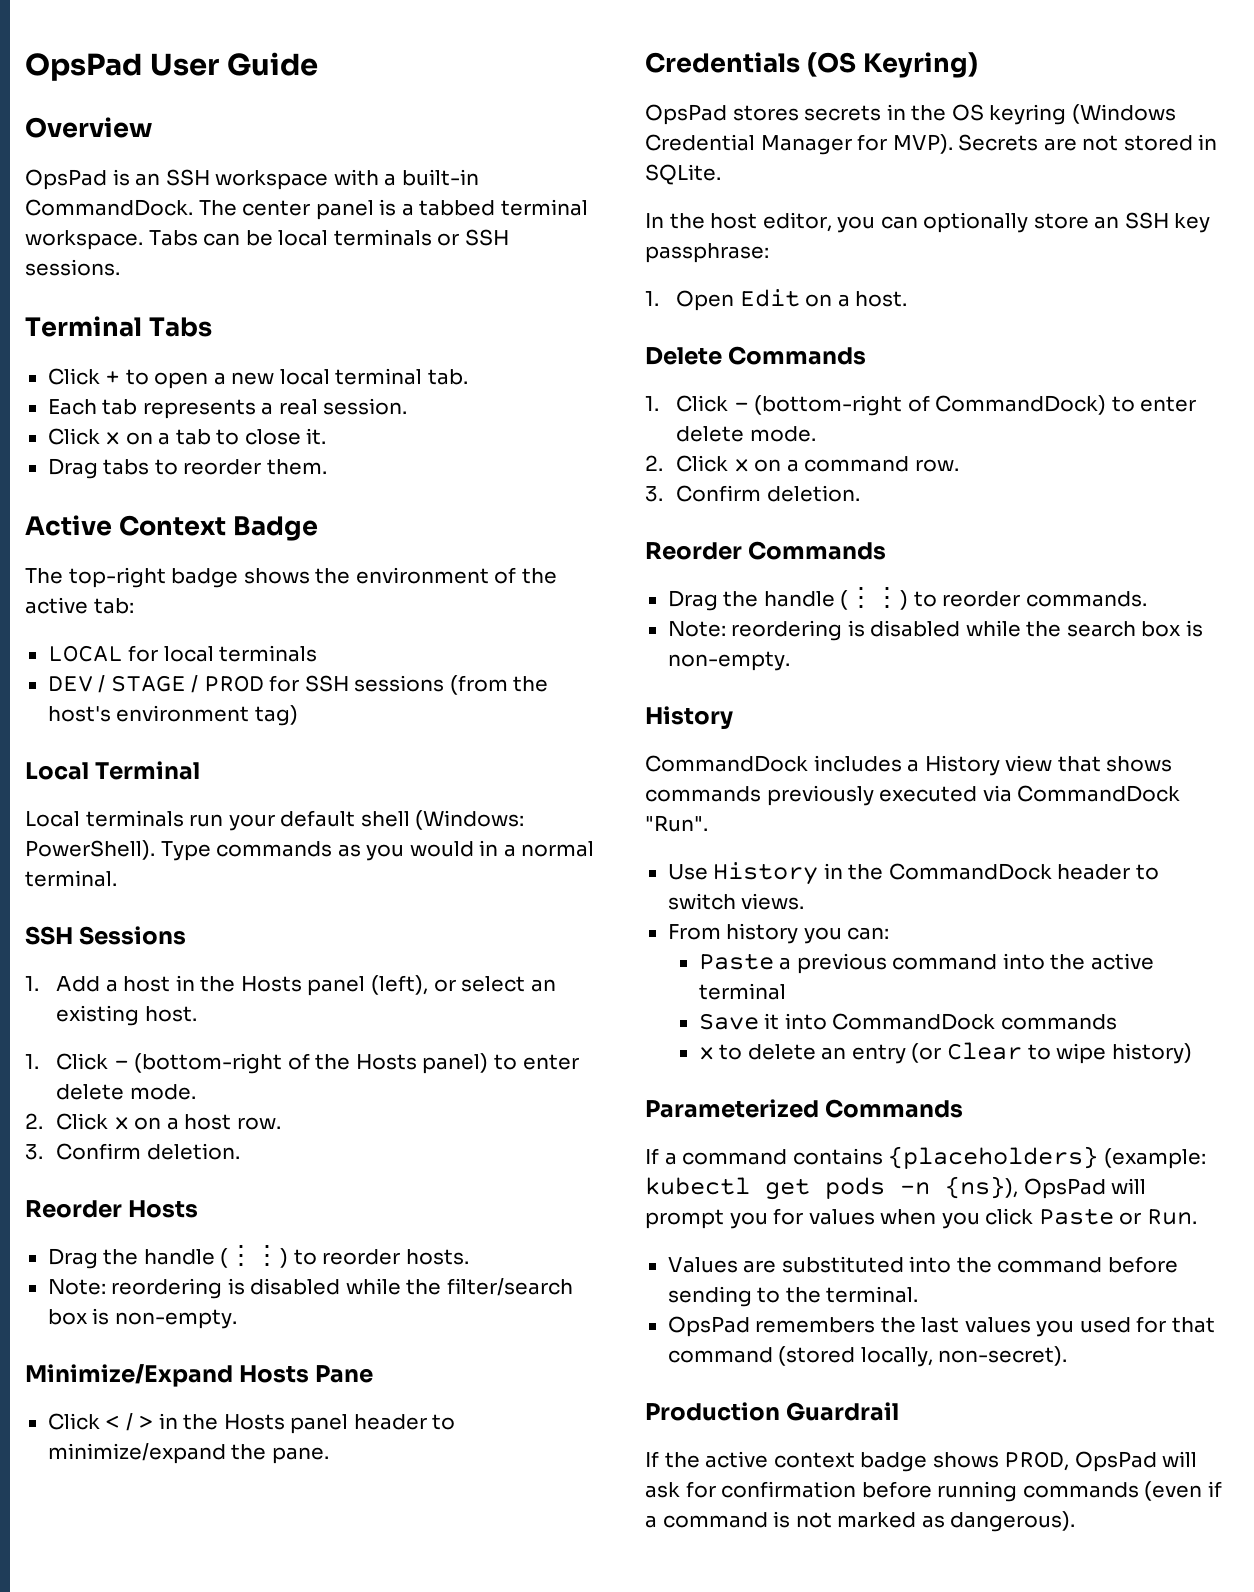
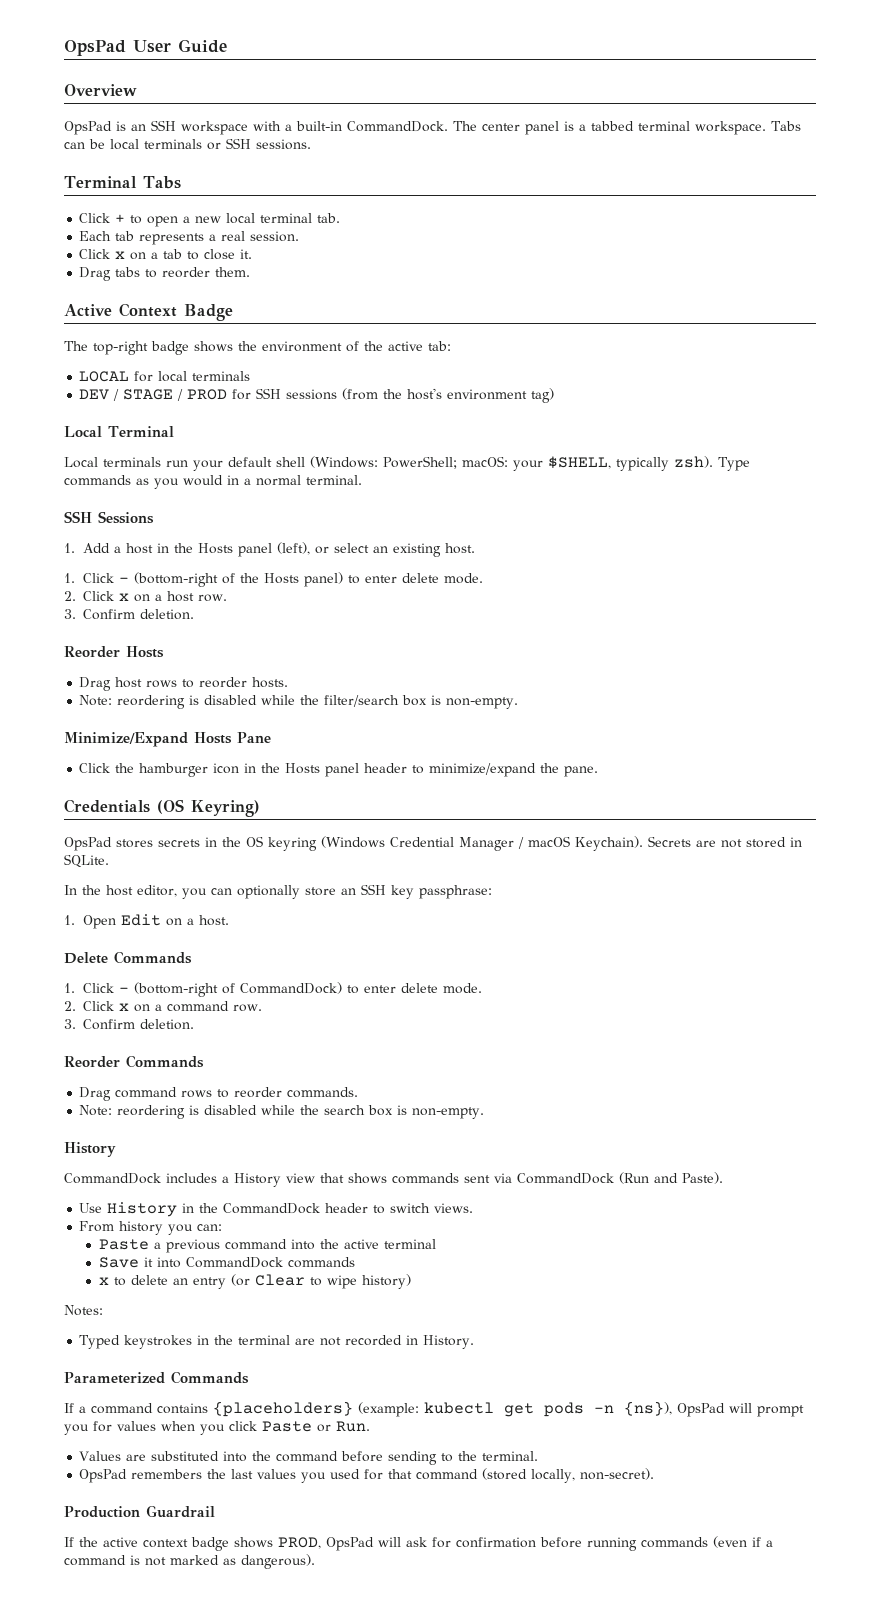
- Local terminals run your default shell (Windows: PowerShell).
+ Local terminals run your default shell (Windows: PowerShell; macOS: your $SHELL, typically zsh).
- Drag the handle (⋮⋮) to reorder hosts.
+ Drag host rows to reorder hosts.
- Click < / > in the Hosts panel header to minimize/expand the pane.
+ Click the hamburger icon in the Hosts panel header to minimize/expand the pane.
- OpsPad stores secrets in the OS keyring (Windows Credential Manager for MVP).
+ OpsPad stores secrets in the OS keyring (Windows Credential Manager / macOS Keychain).
- Drag the handle (⋮⋮) to reorder commands.
+ Drag command rows to reorder commands.
- CommandDock includes a History view that shows commands previously executed via CommandDock "Run".
+ CommandDock includes a History view that shows commands sent via CommandDock (Run and Paste).
+ Notes:
+ Typed keystrokes in the terminal are not recorded in History.

